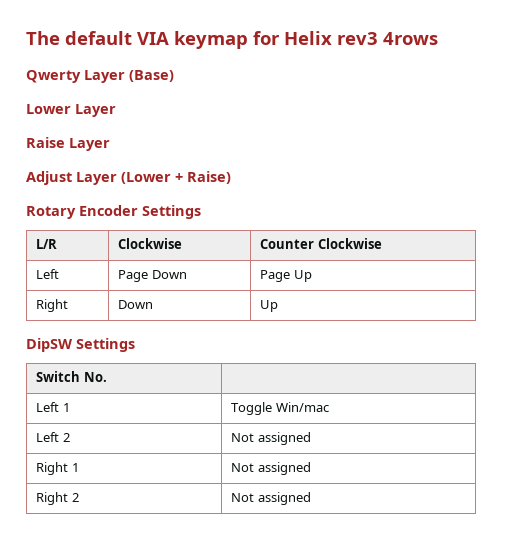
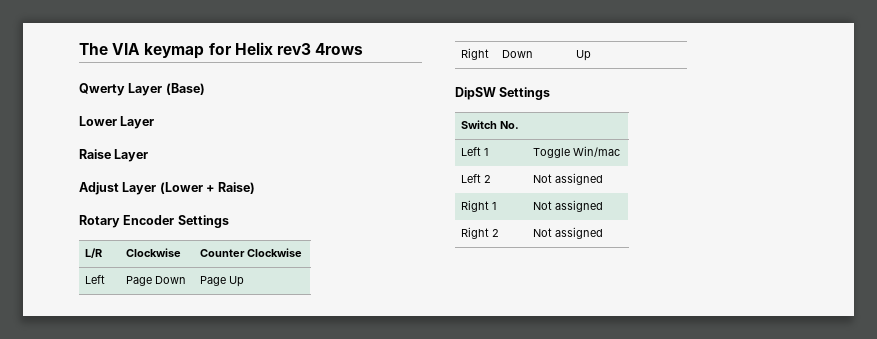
- The default VIA keymap for Helix rev3 4rows
+ The VIA keymap for Helix rev3 4rows

